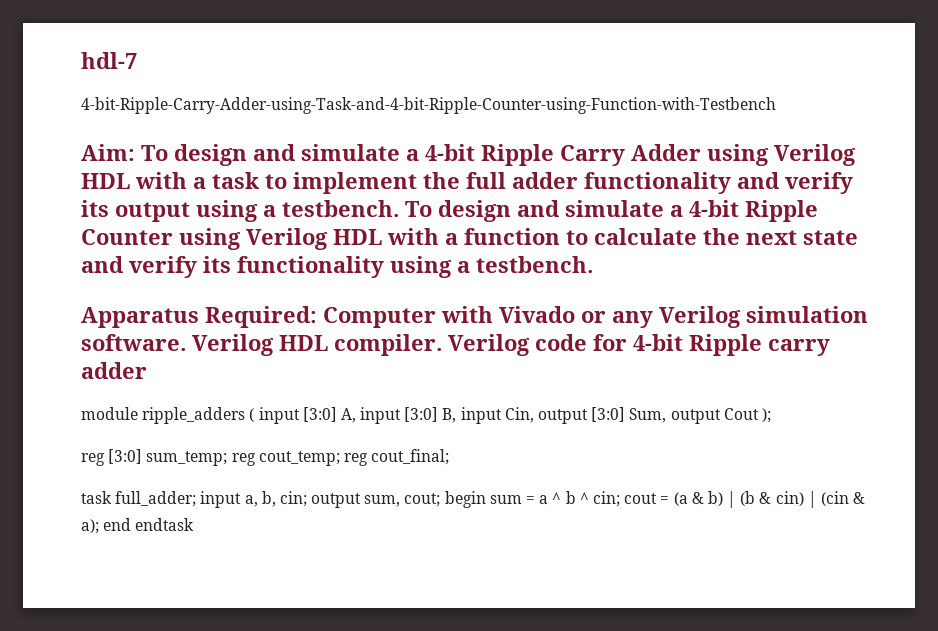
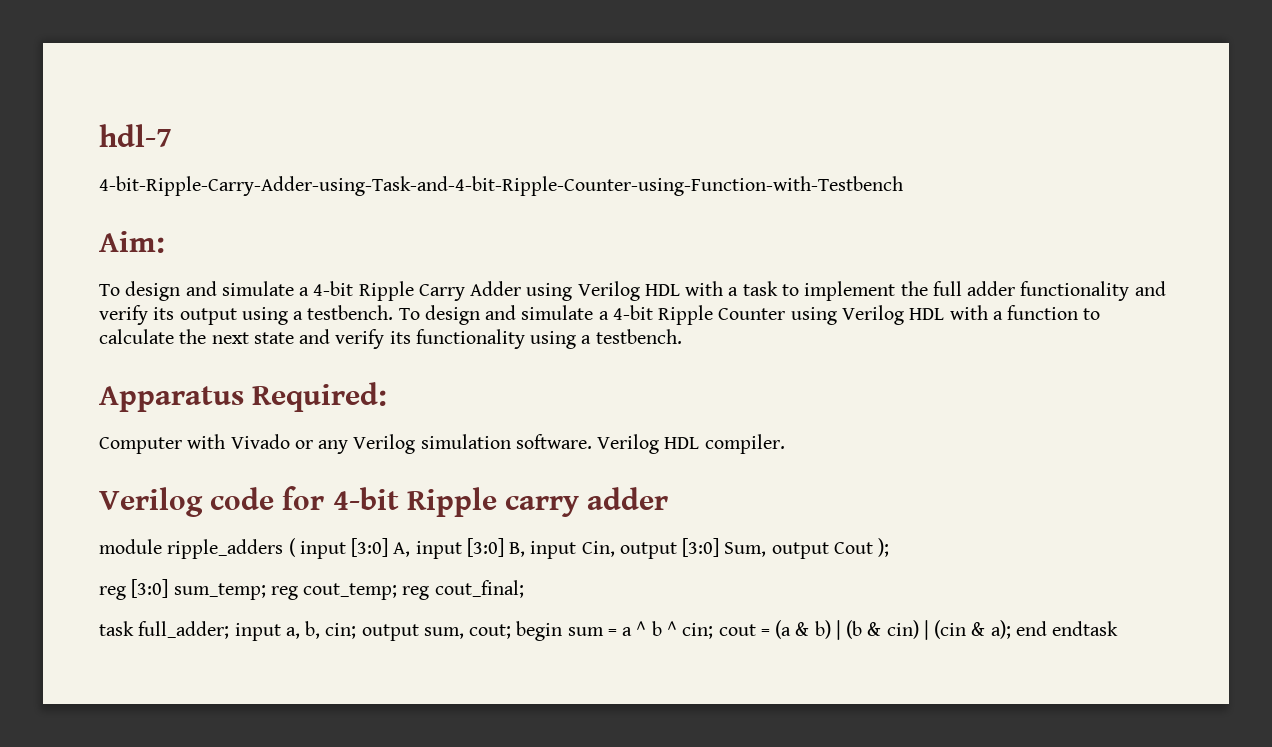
- Aim: To design and simulate a 4-bit Ripple Carry Adder using Verilog HDL with a task to implement the full adder functionality and verify its output using a testbench.
+ Aim:
+ To design and simulate a 4-bit Ripple Carry Adder using Verilog HDL with a task to implement the full adder functionality and verify its output using a testbench.
- Apparatus Required: Computer with Vivado or any Verilog simulation software.
+ Apparatus Required:
+ Computer with Vivado or any Verilog simulation software.
- Verilog HDL compiler. Verilog code for 4-bit Ripple carry adder
+ Verilog HDL compiler.
+ Verilog code for 4-bit Ripple carry adder

